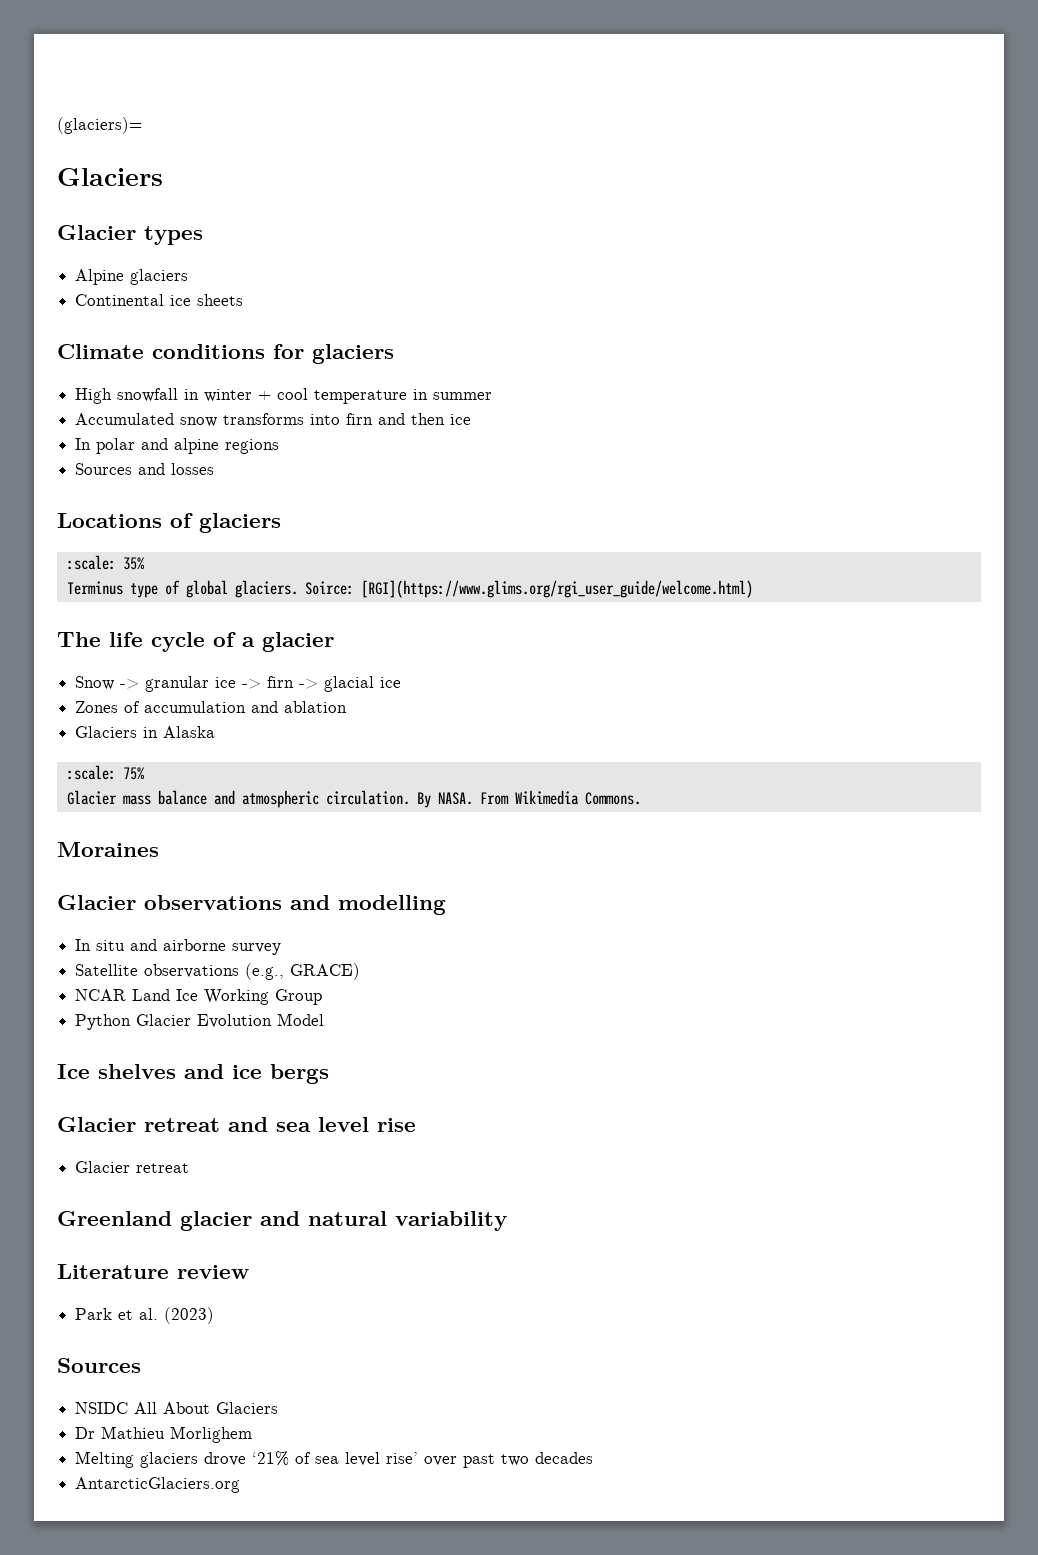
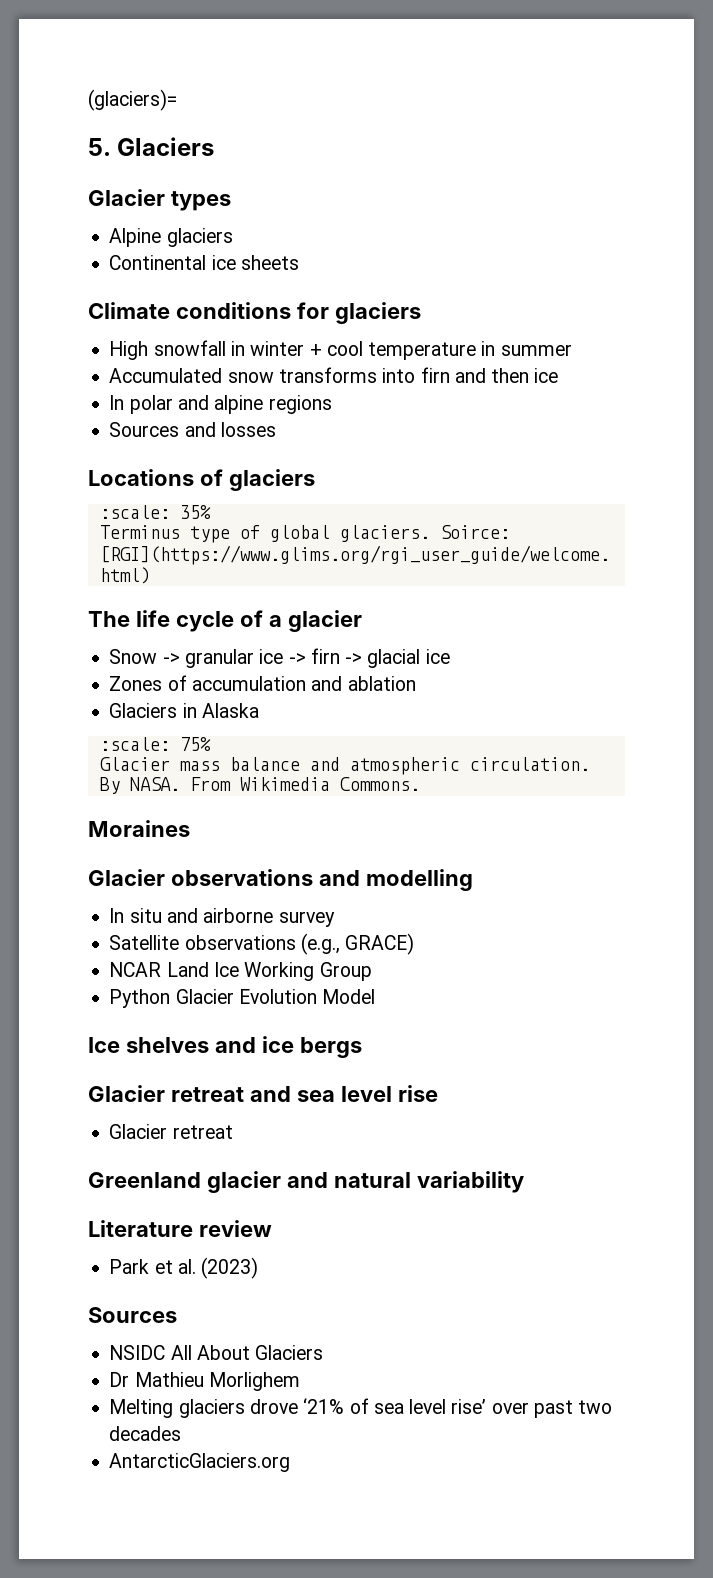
  (glaciers)=
- Glaciers
+ 5. Glaciers

